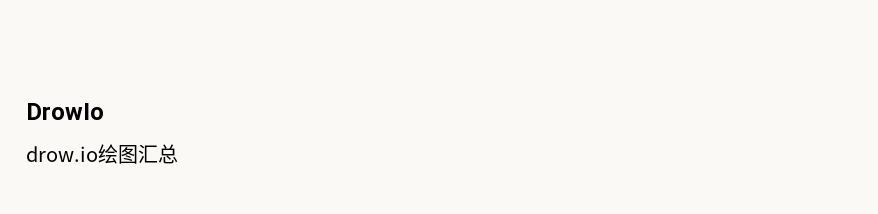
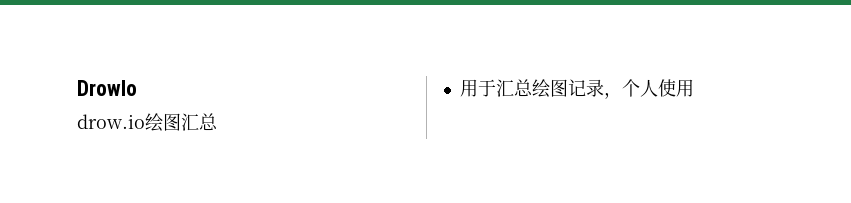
+ 用于汇总绘图记录，个人使用

